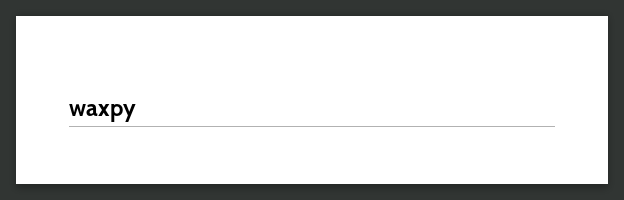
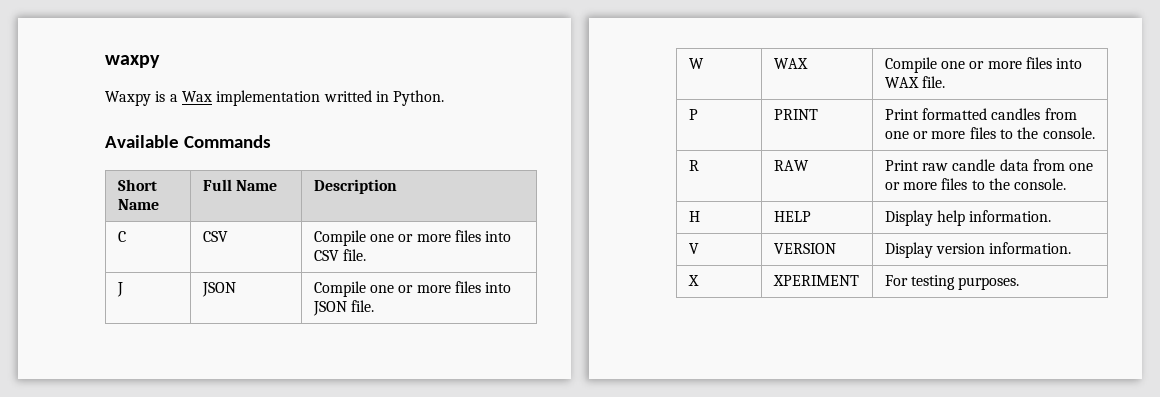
+ Waxpy is a Wax implementation writted in Python.
+ Available Commands
+ Short Name | Full Name | Description
+ C | CSV | Compile one or more files into CSV file.
+ J | JSON | Compile one or more files into JSON file.
+ W | WAX | Compile one or more files into WAX file.
+ P | PRINT | Print formatted candles from one or more files to the console.
+ R | RAW | Print raw candle data from one or more files to the console.
+ H | HELP | Display help information.
+ V | VERSION | Display version information.
+ X | XPERIMENT | For testing purposes.

